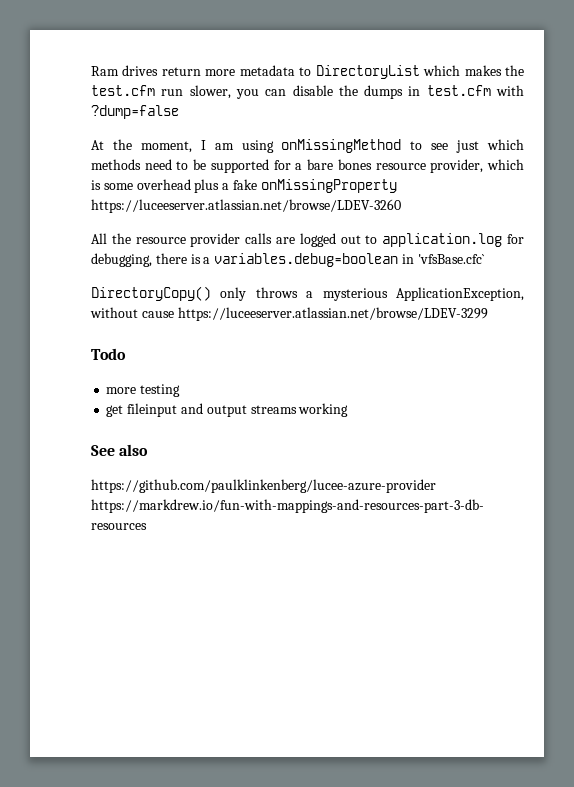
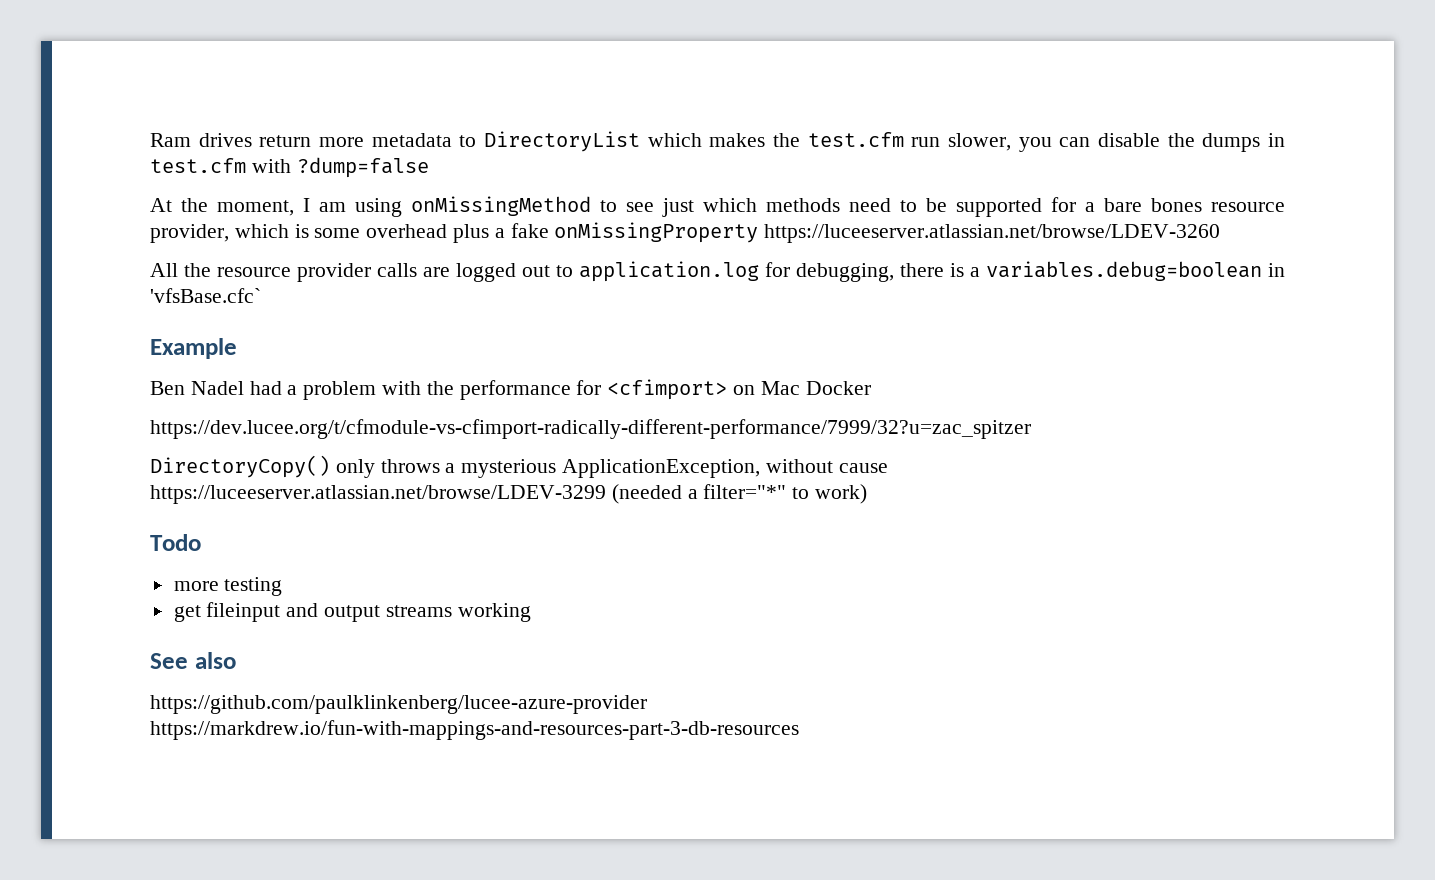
+ Example
+ Ben Nadel had a problem with the performance for <cfimport> on Mac Docker
+ https://dev.lucee.org/t/cfmodule-vs-cfimport-radically-different-performance/7999/32?u=zac_spitzer
- DirectoryCopy() only throws a mysterious ApplicationException, without cause https://luceeserver.atlassian.net/browse/LDEV-3299
+ DirectoryCopy() only throws a mysterious ApplicationException, without cause https://luceeserver.atlassian.net/browse/LDEV-3299 (needed a filter="*" to work)

